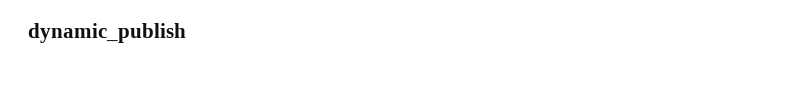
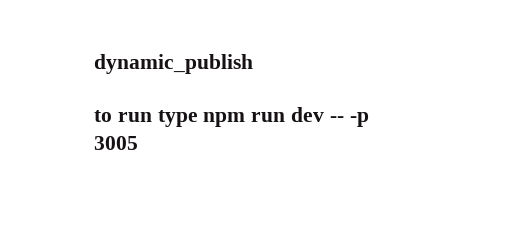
+ to run type npm run dev -- -p 3005

